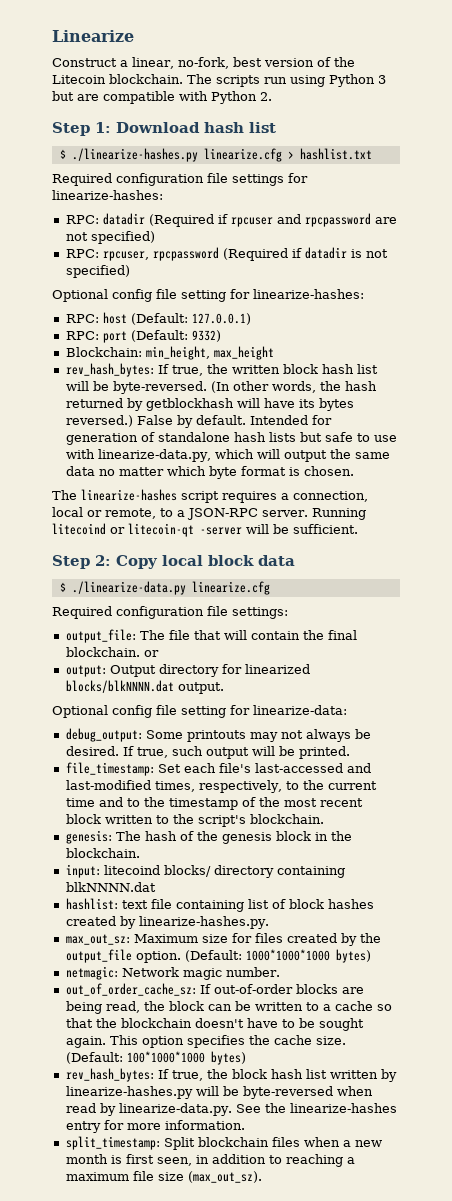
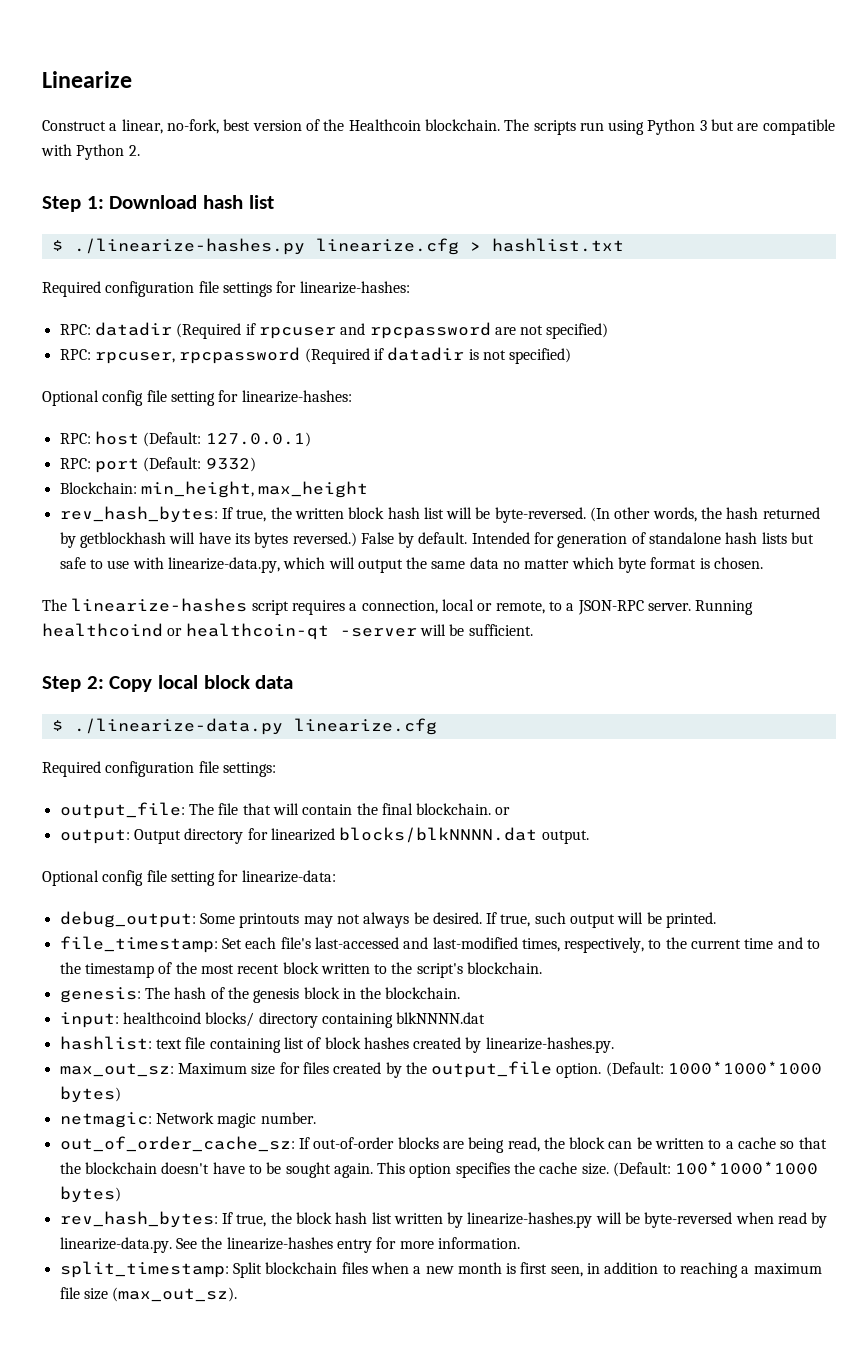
- Construct a linear, no-fork, best version of the Litecoin blockchain.
+ Construct a linear, no-fork, best version of the Healthcoin blockchain.
- Running litecoind or litecoin-qt -server will be sufficient.
+ Running healthcoind or healthcoin-qt -server will be sufficient.
- input: litecoind blocks/ directory containing blkNNNN.dat
+ input: healthcoind blocks/ directory containing blkNNNN.dat

